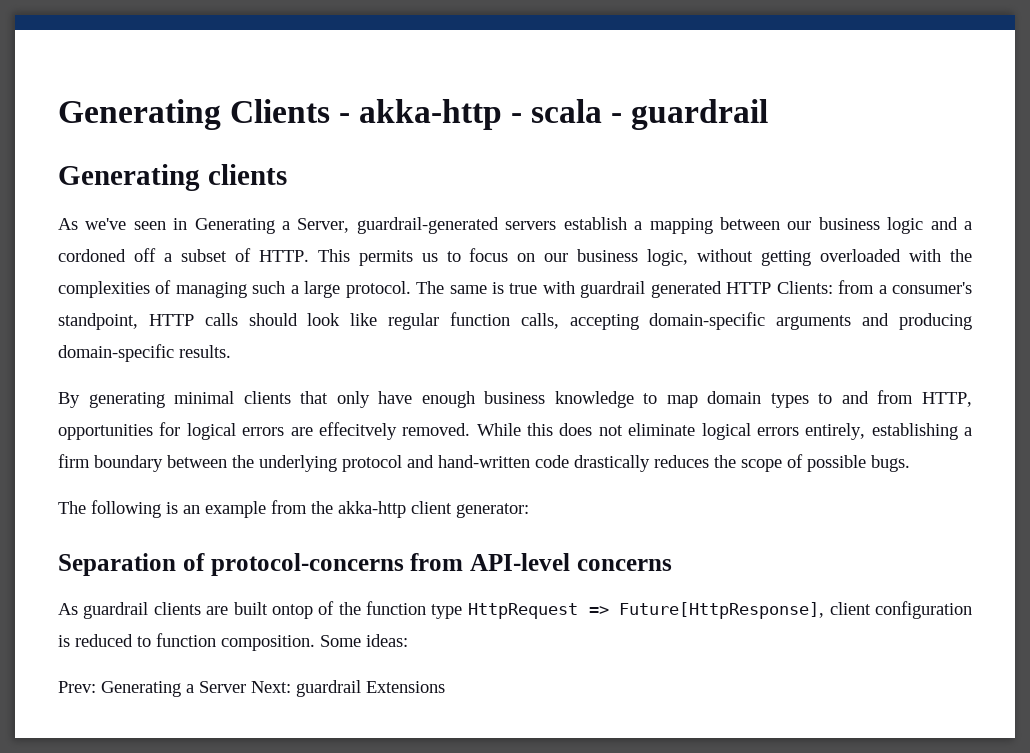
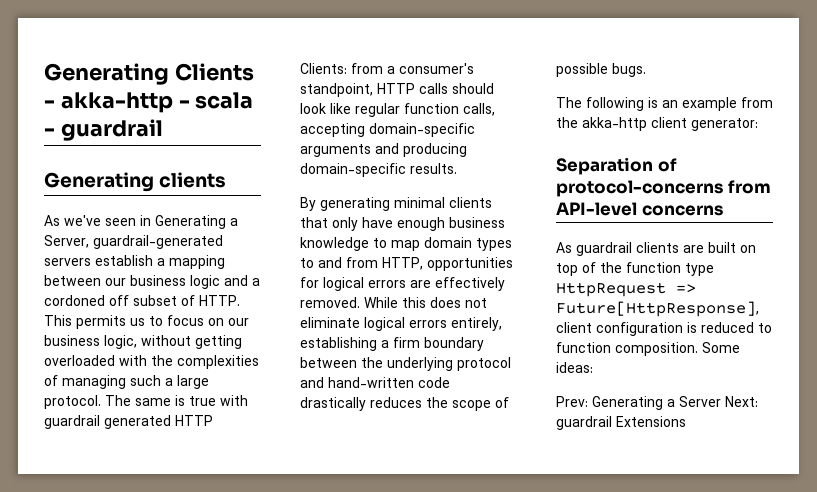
- As we've seen in Generating a Server, guardrail-generated servers establish a mapping between our business logic and a cordoned off a subset of HTTP.
+ As we've seen in Generating a Server, guardrail-generated servers establish a mapping between our business logic and a cordoned off subset of HTTP.
- By generating minimal clients that only have enough business knowledge to map domain types to and from HTTP, opportunities for logical errors are effecitvely removed.
+ By generating minimal clients that only have enough business knowledge to map domain types to and from HTTP, opportunities for logical errors are effectively removed.
- As guardrail clients are built ontop of the function type HttpRequest => Future[HttpResponse], client configuration is reduced to function composition.
+ As guardrail clients are built on top of the function type HttpRequest => Future[HttpResponse], client configuration is reduced to function composition.

